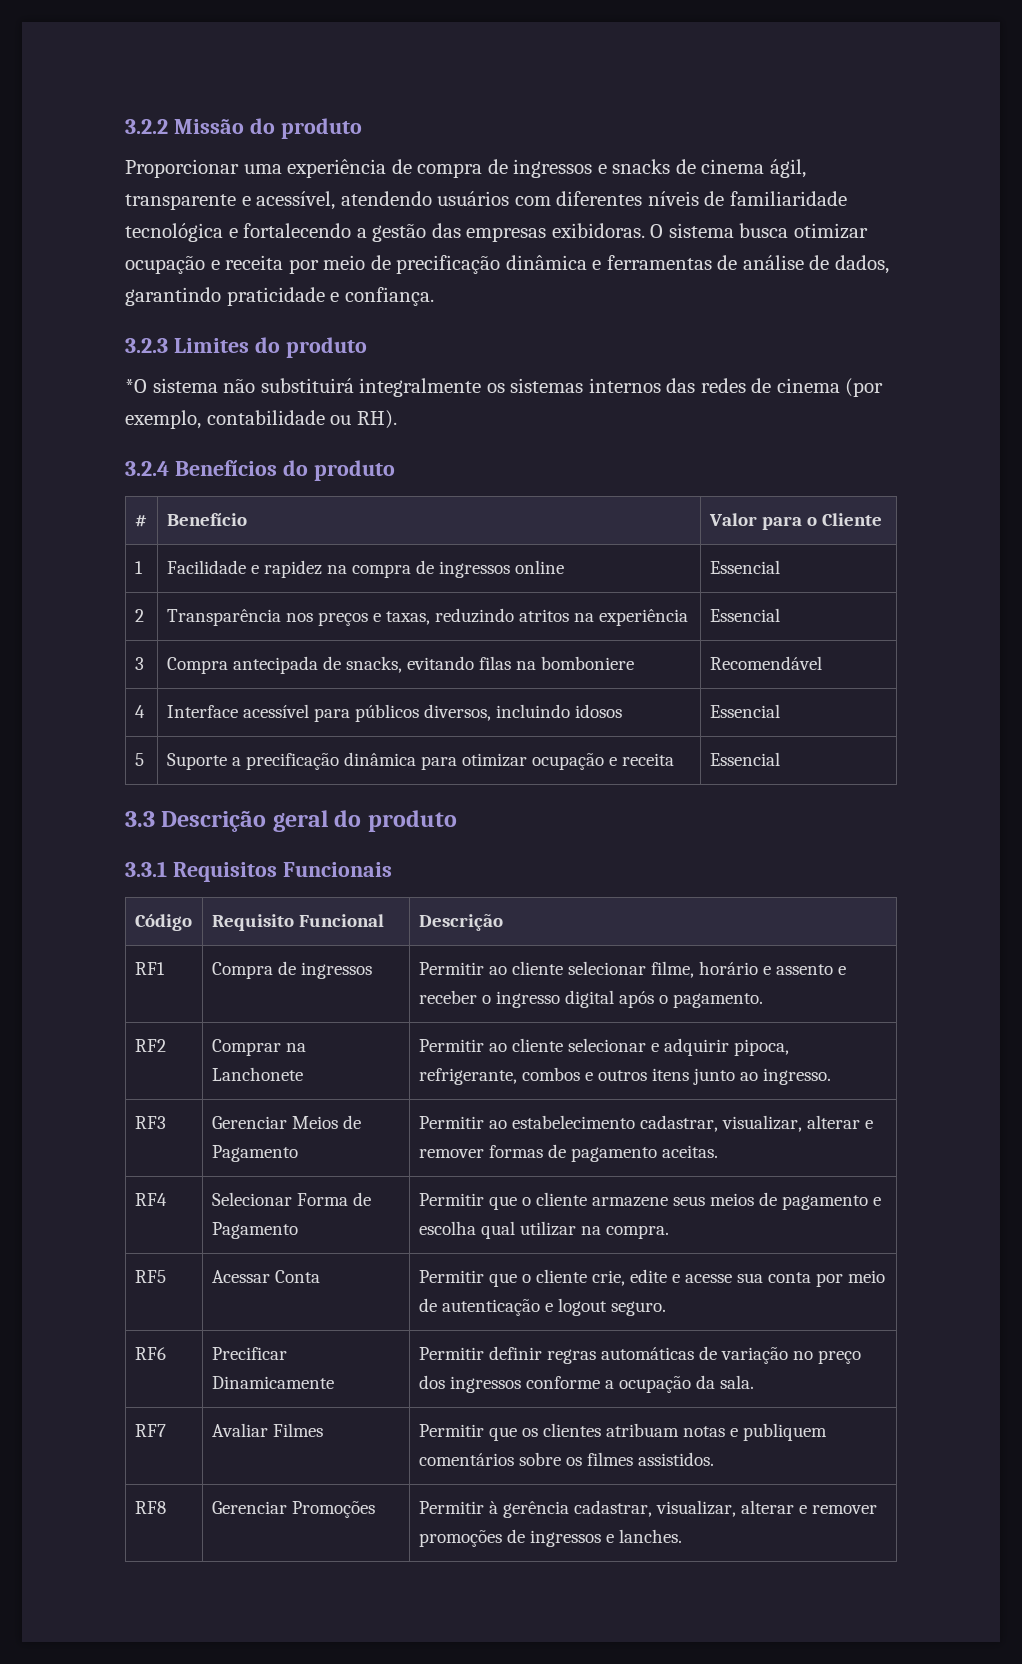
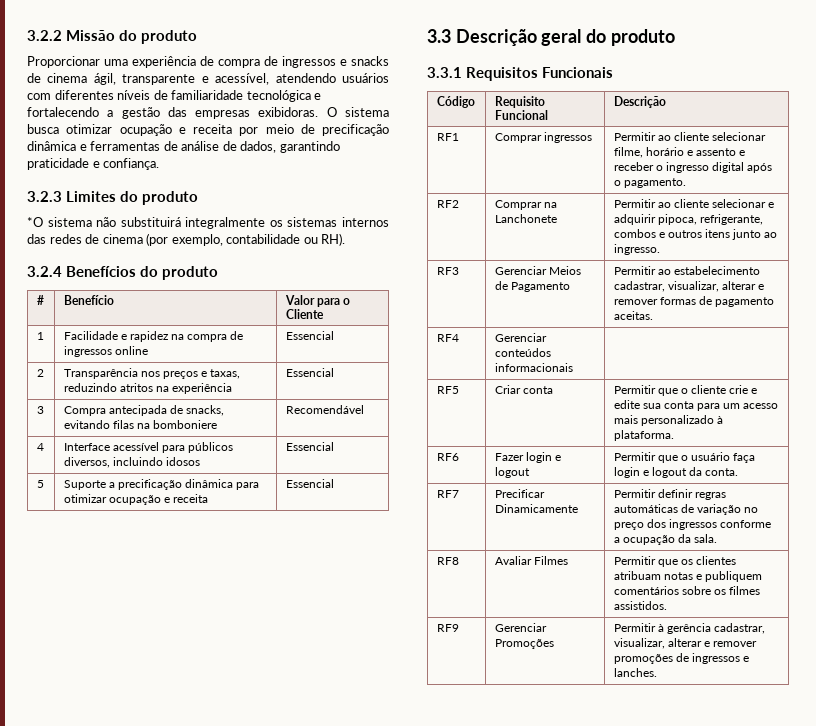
- RF1 | Compra de ingressos | Permitir ao cliente selecionar filme, horário e assento e receber o ingresso digital após o pagamento.
+ RF1 | Comprar ingressos | Permitir ao cliente selecionar filme, horário e assento e receber o ingresso digital após o pagamento.
- RF4 | Selecionar Forma de Pagamento | Permitir que o cliente armazene seus meios de pagamento e escolha qual utilizar na compra.
- RF5 | Acessar Conta | Permitir que o cliente crie, edite e acesse sua conta por meio de autenticação e logout seguro.
- RF6 | Precificar Dinamicamente | Permitir definir regras automáticas de variação no preço dos ingressos conforme a ocupação da sala.
+ RF4 | Gerenciar conteúdos informacionais |
+ RF5 | Criar conta | Permitir que o cliente crie e edite sua conta para um acesso mais personalizado à plataforma.
+ RF6 | Fazer login e logout | Permitir que o usuário faça login e logout da conta.
+ RF7 | Precificar Dinamicamente | Permitir definir regras automáticas de variação no preço dos ingressos conforme a ocupação da sala.
- RF7 | Avaliar Filmes | Permitir que os clientes atribuam notas e publiquem comentários sobre os filmes assistidos.
+ RF8 | Avaliar Filmes | Permitir que os clientes atribuam notas e publiquem comentários sobre os filmes assistidos.
- RF8 | Gerenciar Promoções | Permitir à gerência cadastrar, visualizar, alterar e remover promoções de ingressos e lanches.
+ RF9 | Gerenciar Promoções | Permitir à gerência cadastrar, visualizar, alterar e remover promoções de ingressos e lanches.

